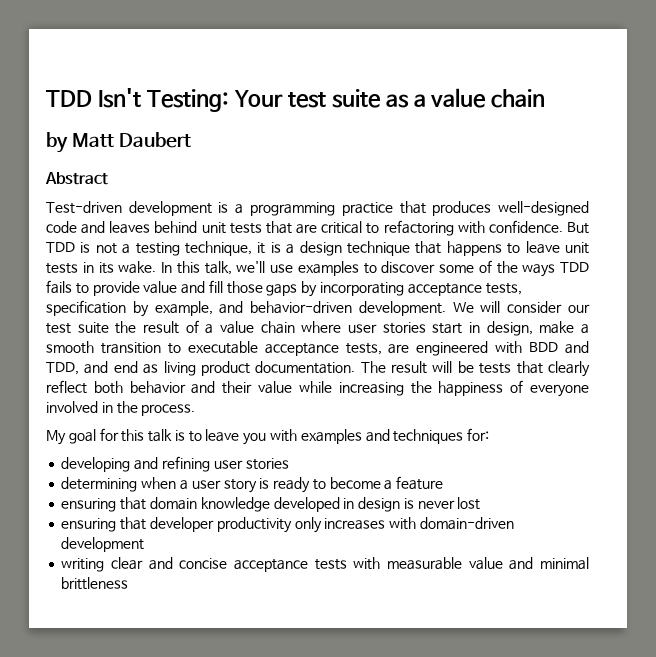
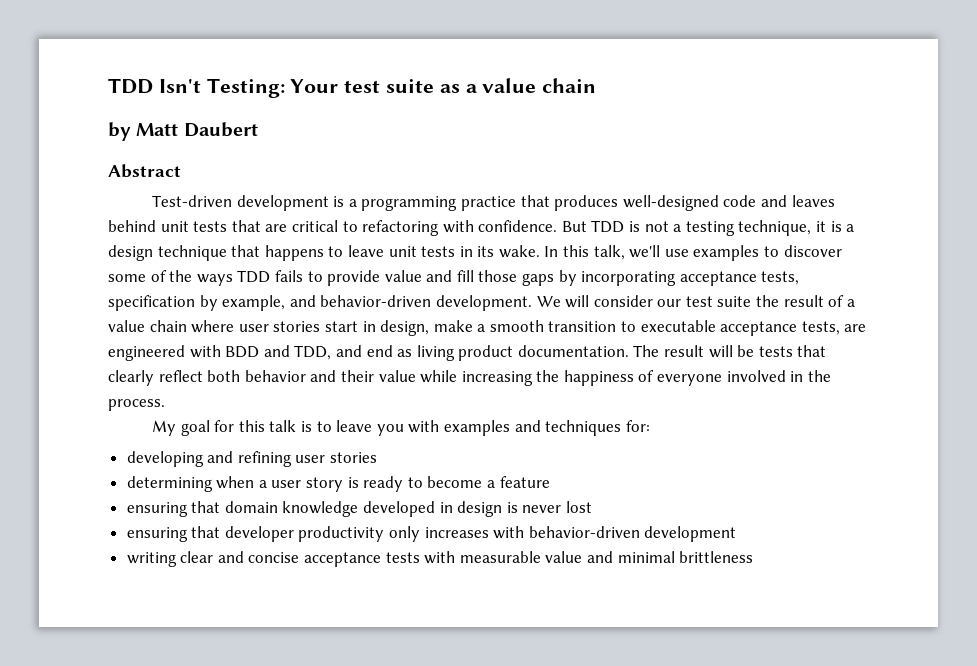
- ensuring that developer productivity only increases with domain-driven development
+ ensuring that developer productivity only increases with behavior-driven development

